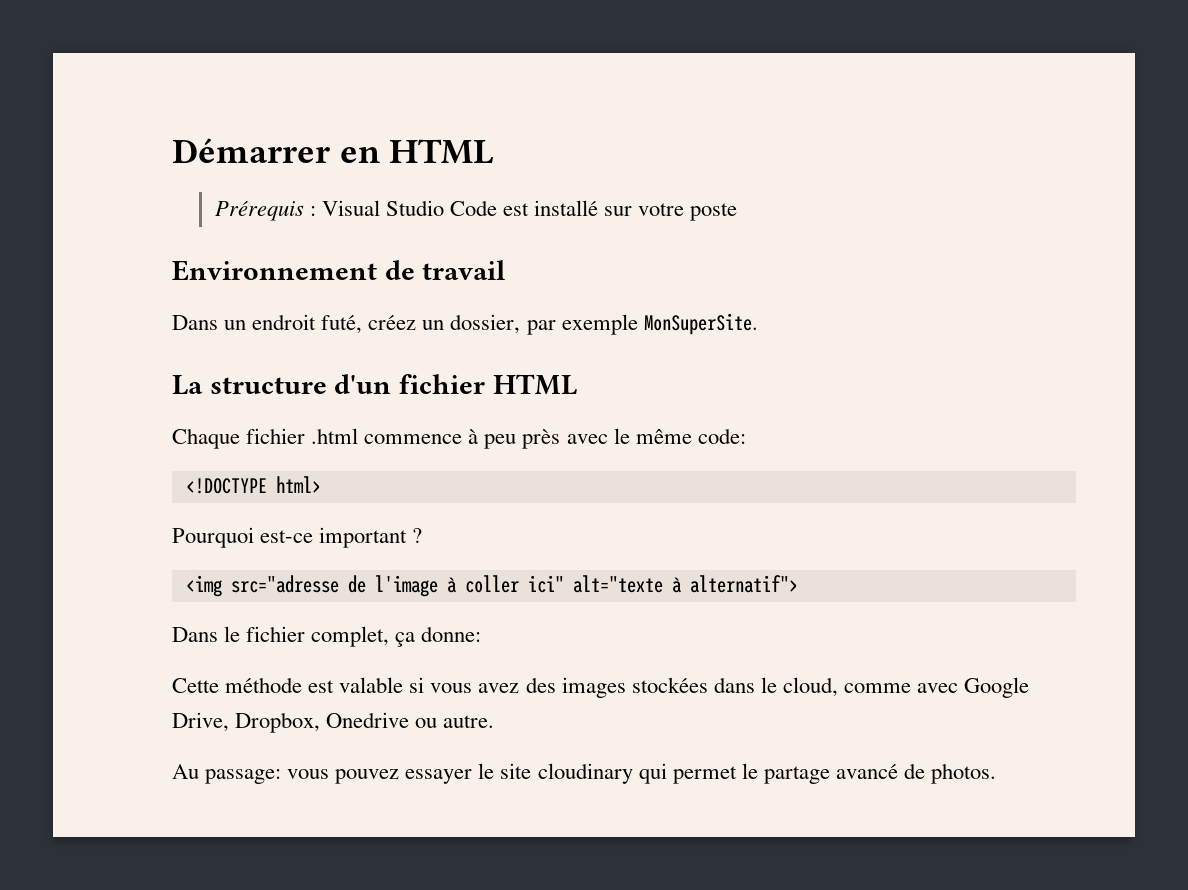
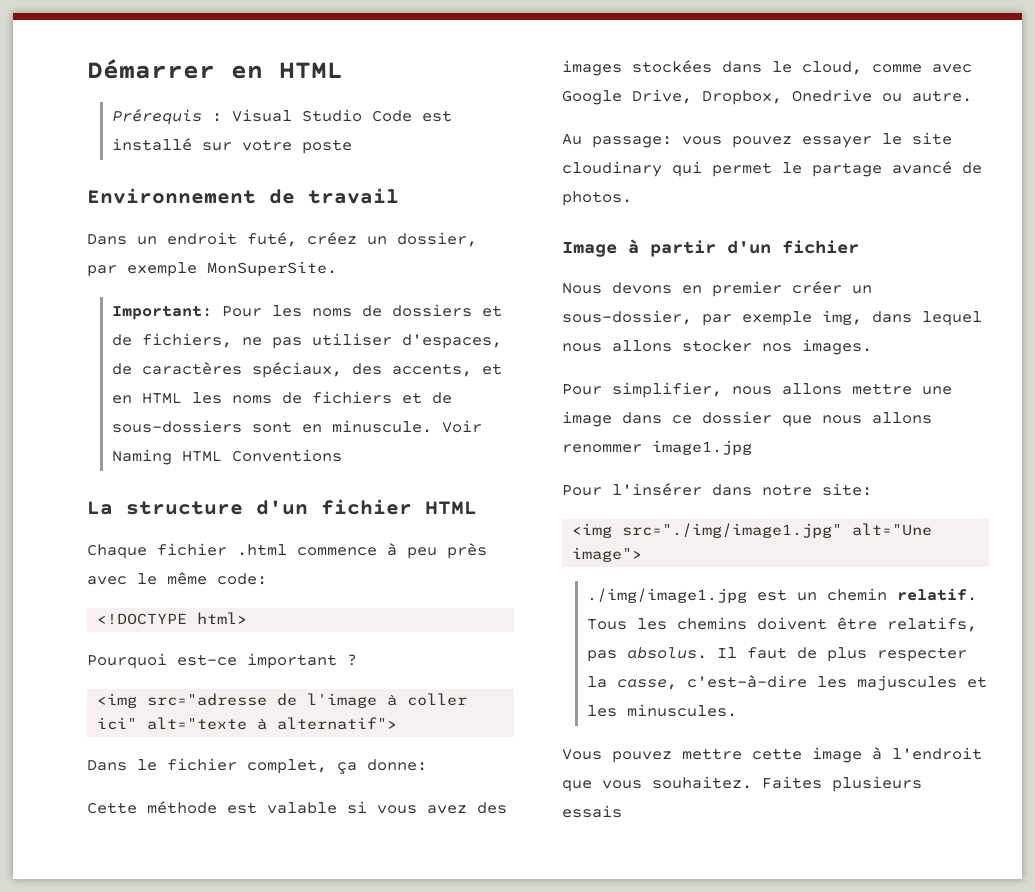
+ Important: Pour les noms de dossiers et de fichiers, ne pas utiliser d'espaces, de caractères spéciaux, des accents, et en HTML les noms de fichiers et de sous-dossiers sont en minuscule. Voir Naming HTML Conventions
+ Image à partir d'un fichier
+ Nous devons en premier créer un sous-dossier, par exemple img, dans lequel nous allons stocker nos images.
+ Pour simplifier, nous allons mettre une image dans ce dossier que nous allons renommer image1.jpg
+ Pour l'insérer dans notre site:
+ <img src="./img/image1.jpg" alt="Une image">
+ ./img/image1.jpg est un chemin relatif. Tous les chemins doivent être relatifs, pas absolus. Il faut de plus respecter la casse, c'est-à-dire les majuscules et les minuscules.
+ Vous pouvez mettre cette image à l'endroit que vous souhaitez. Faites plusieurs essais

